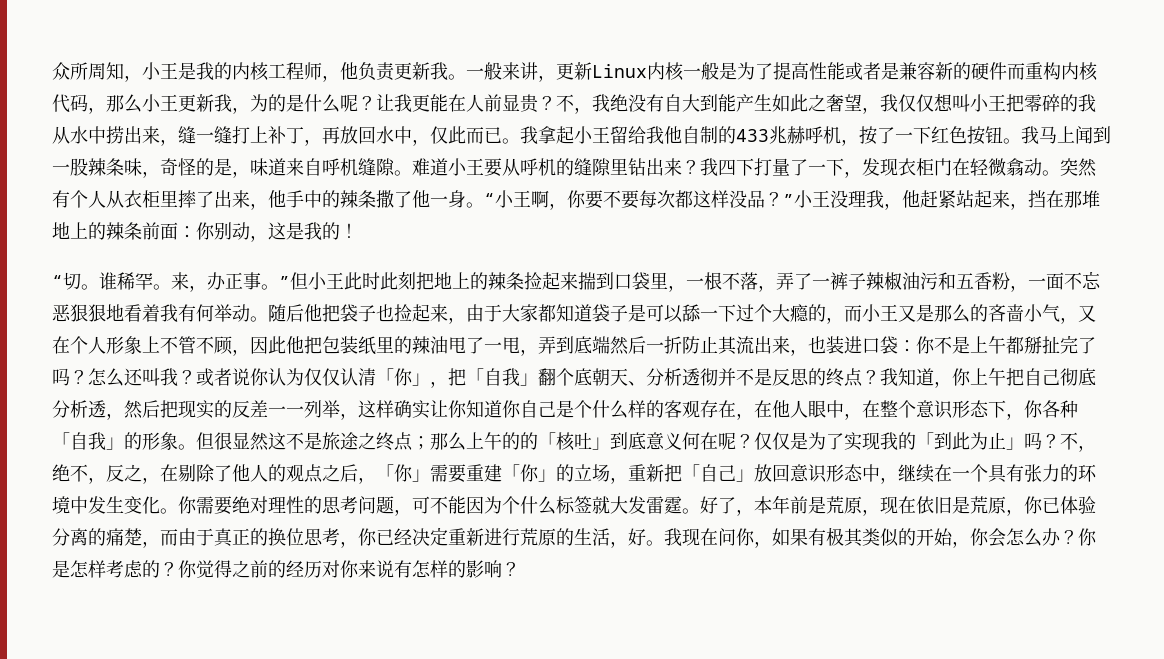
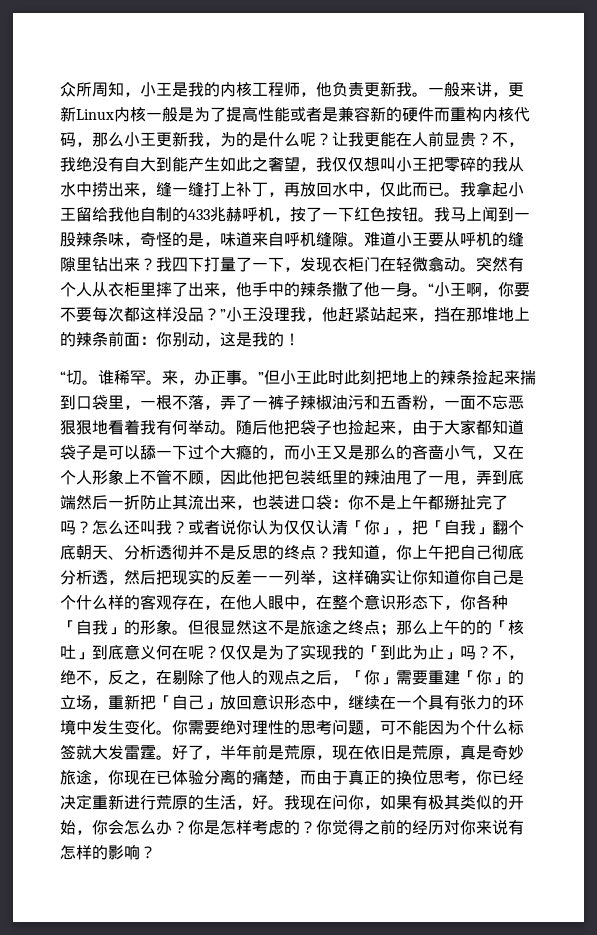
- 好了，本年前是荒原，现在依旧是荒原，你已体验分离的痛楚，而由于真正的换位思考，你已经决定重新进行荒原的生活，好。
+ 好了，半年前是荒原，现在依旧是荒原，真是奇妙旅途，你现在已体验分离的痛楚，而由于真正的换位思考，你已经决定重新进行荒原的生活，好。

